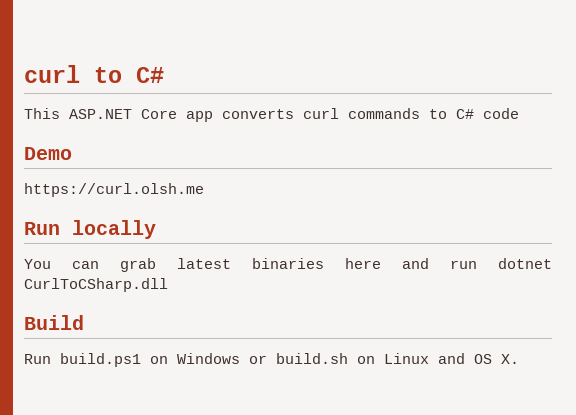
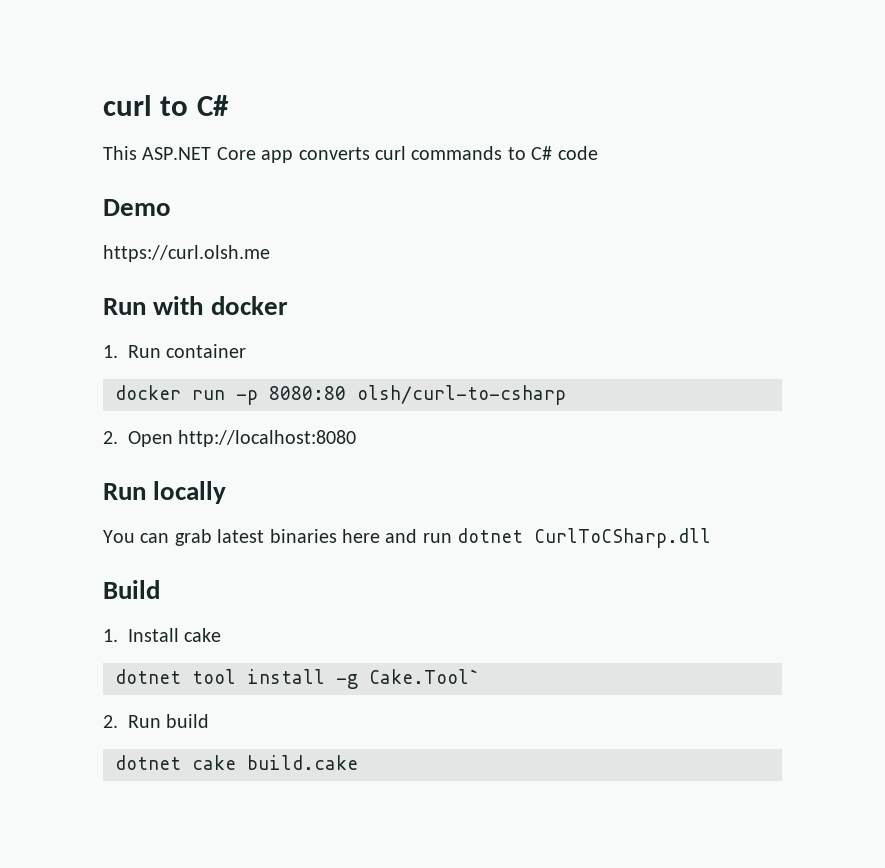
+ Run with docker
+ 1. Run container
+ docker run -p 8080:80 olsh/curl-to-csharp
+ 2. Open http://localhost:8080
- Run build.ps1 on Windows or build.sh on Linux and OS X.
+ 1. Install cake
+ dotnet tool install -g Cake.Tool`
+ 2. Run build
+ dotnet cake build.cake

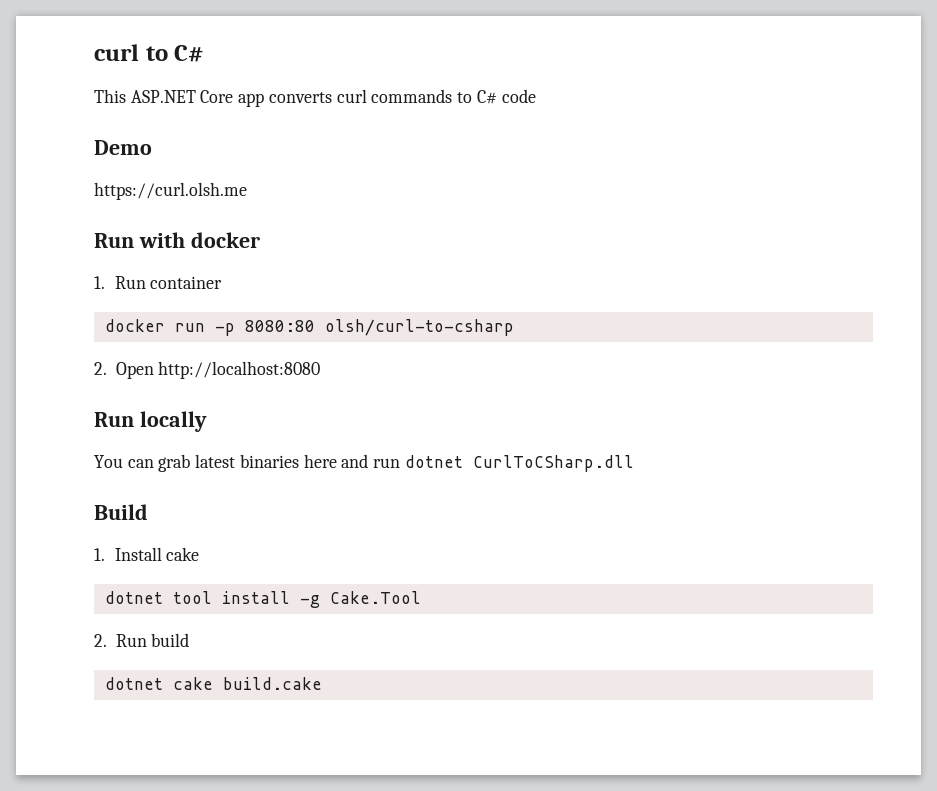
- dotnet tool install -g Cake.Tool`
+ dotnet tool install -g Cake.Tool

